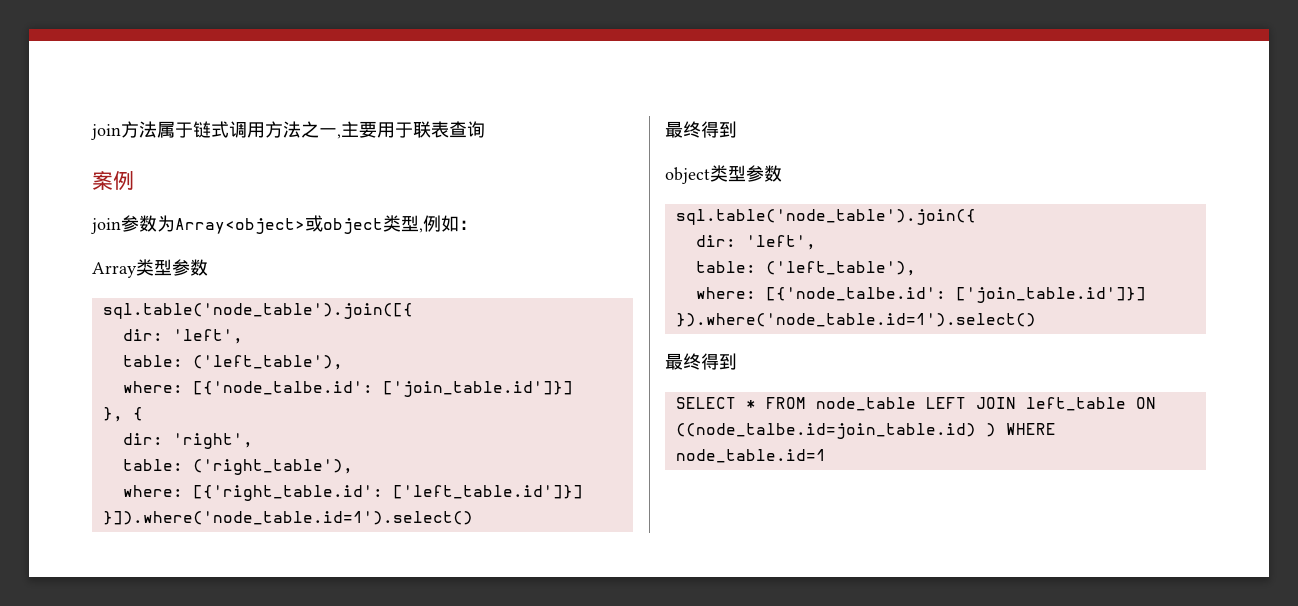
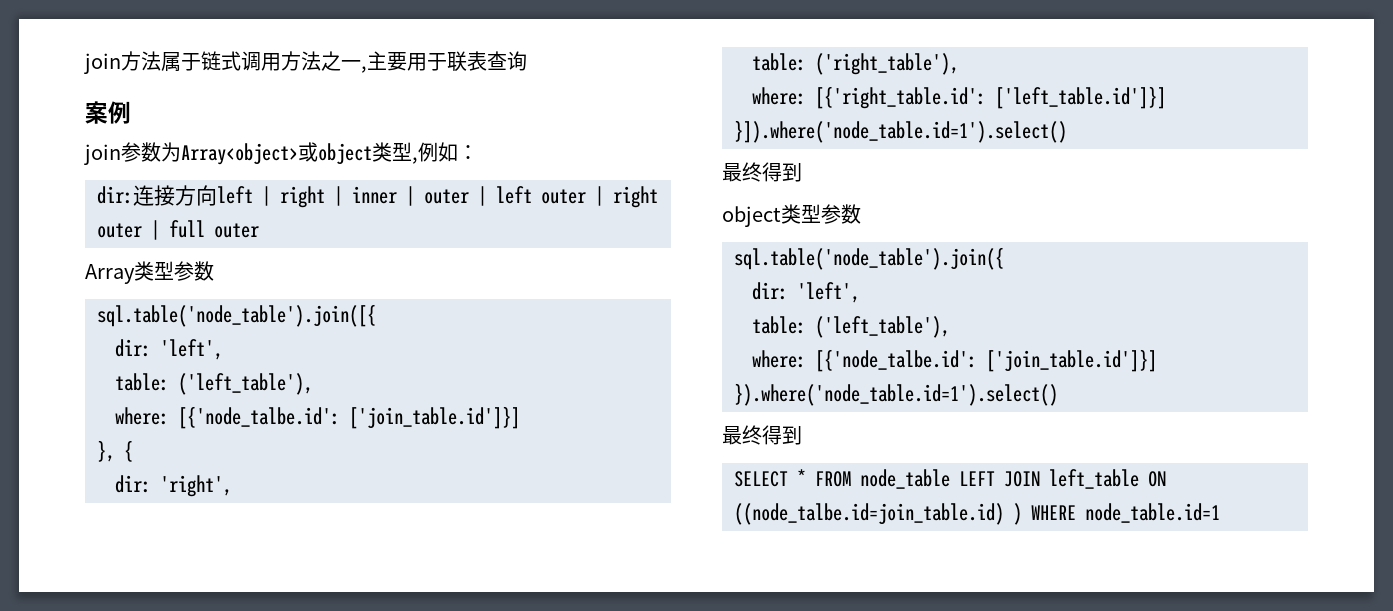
+ dir:连接方向left | right | inner | outer | left outer | right outer | full outer

